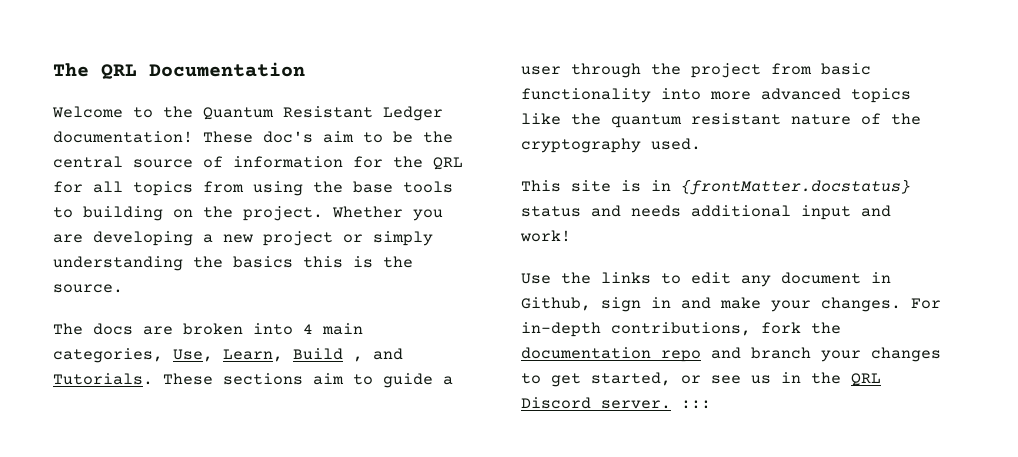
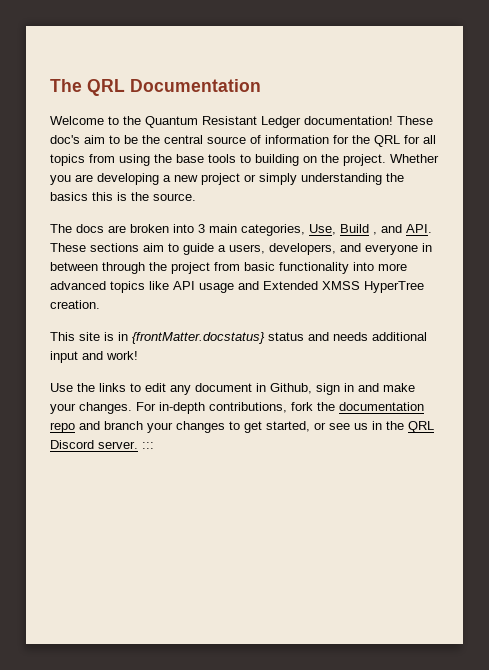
- The docs are broken into 4 main categories, Use, Learn, Build , and Tutorials. These sections aim to guide a user through the project from basic functionality into more advanced topics like the quantum resistant nature of the cryptography used.
+ The docs are broken into 3 main categories, Use, Build , and API. These sections aim to guide a users, developers, and everyone in between through the project from basic functionality into more advanced topics like API usage and Extended XMSS HyperTree creation.

